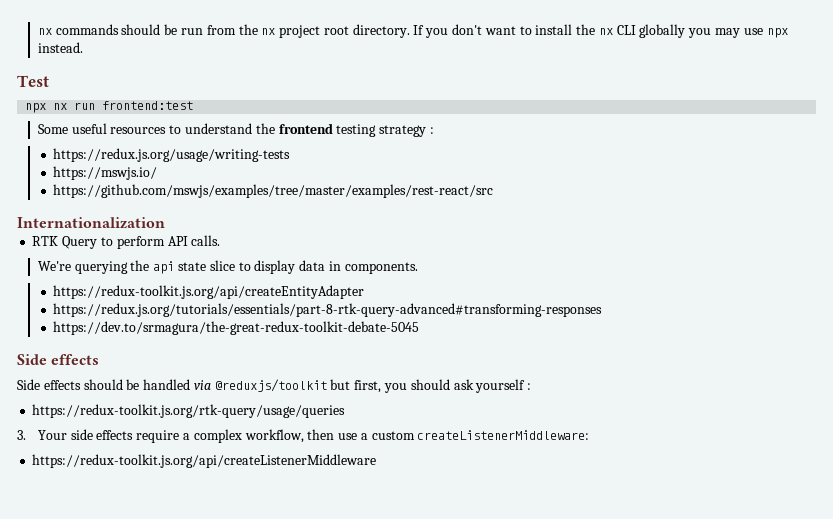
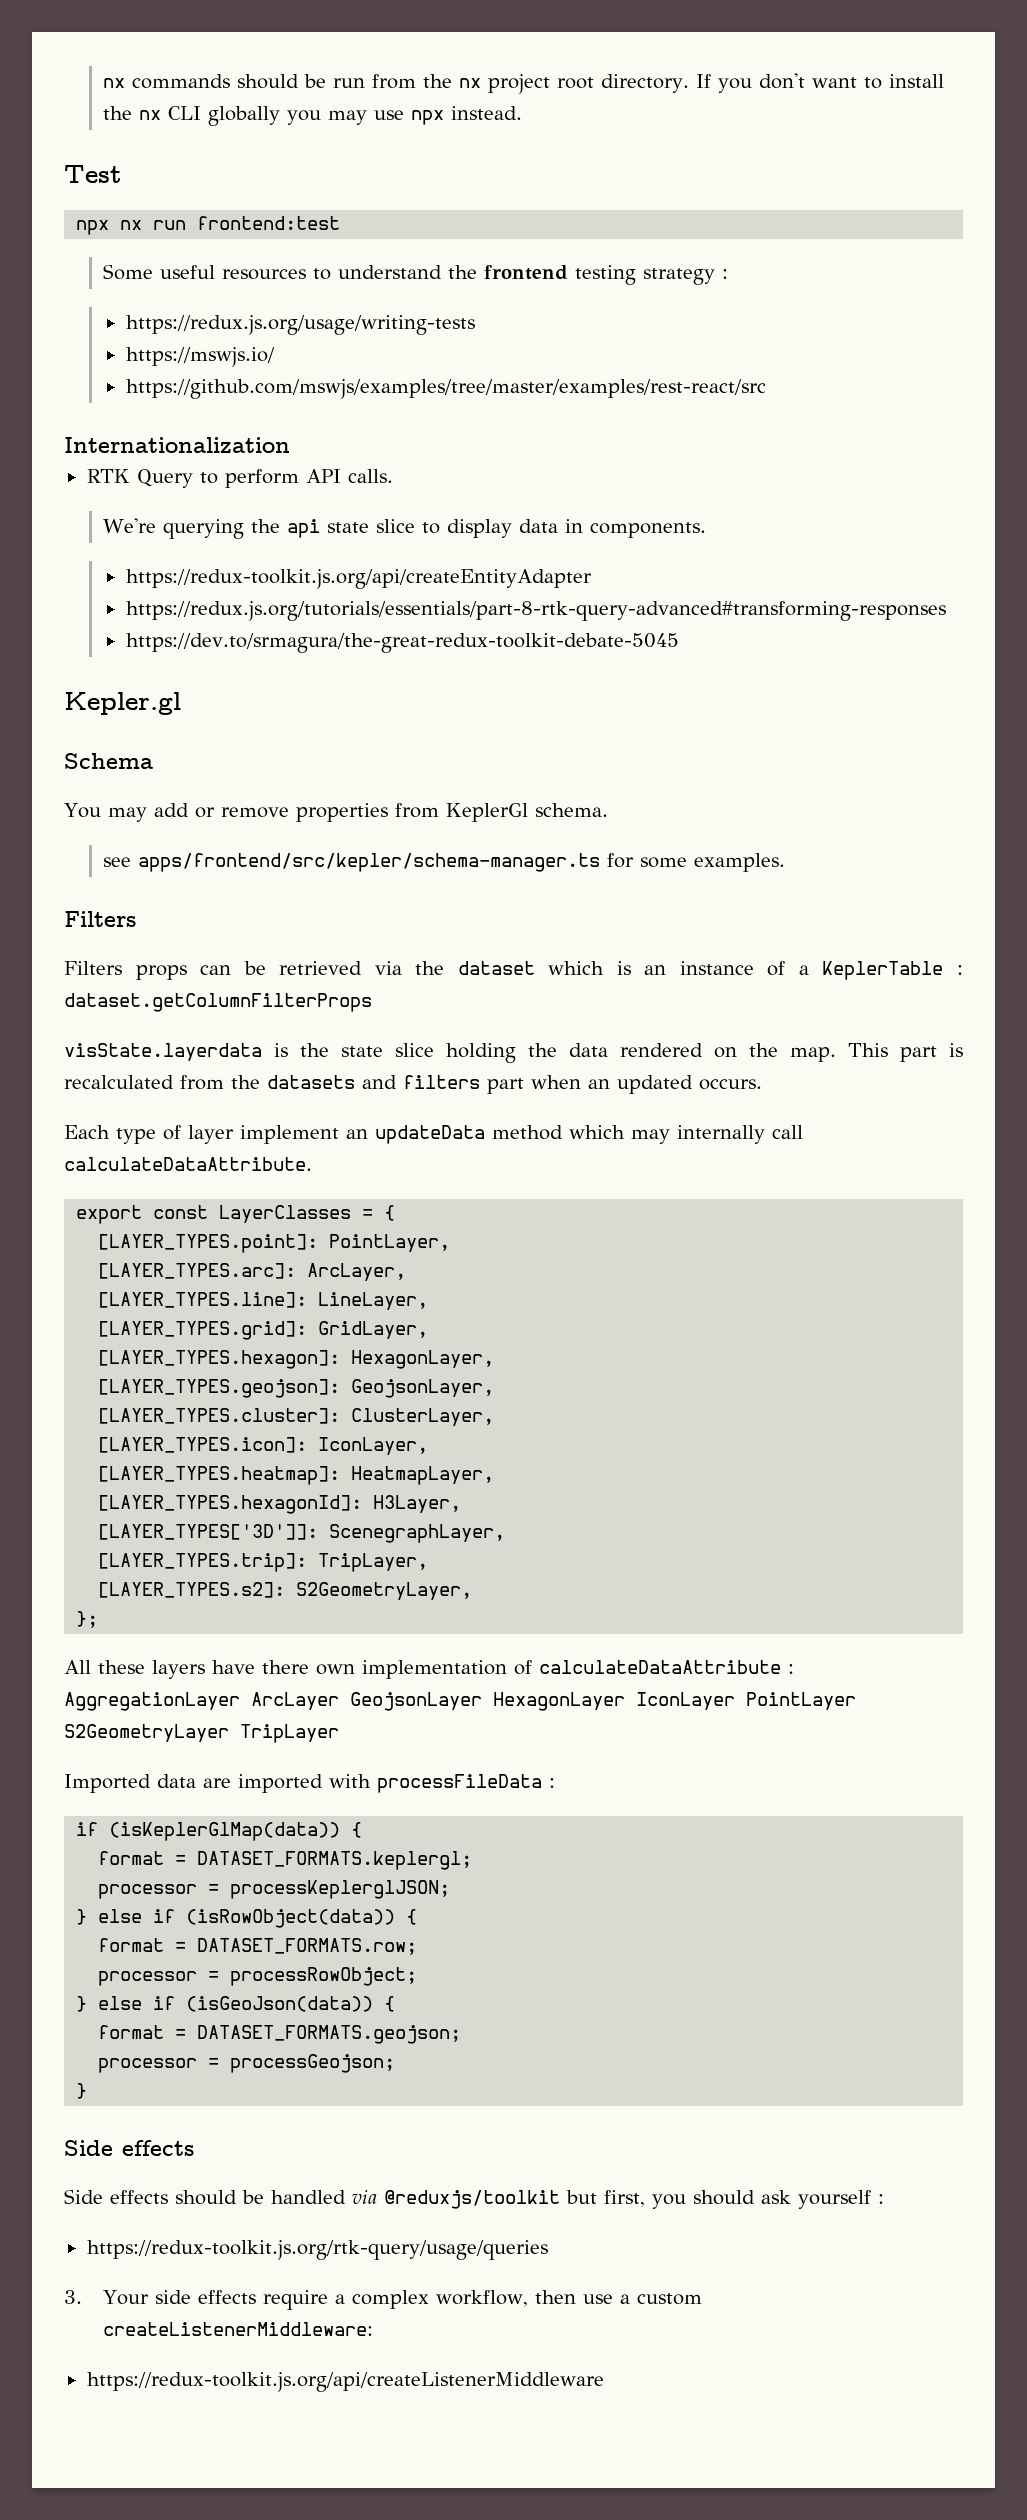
+ Kepler.gl
+ Schema
+ You may add or remove properties from KeplerGl schema.
+ see apps/frontend/src/kepler/schema-manager.ts for some examples.
+ Filters
+ Filters props can be retrieved via the dataset which is an instance of a KeplerTable : dataset.getColumnFilterProps
+ visState.layerdata is the state slice holding the data rendered on the map. This part is recalculated from the datasets and filters part when an updated occurs.
+ Each type of layer implement an updateData method which may internally call calculateDataAttribute.
+ export const LayerClasses = {
+ [LAYER_TYPES.point]: PointLayer,
+ [LAYER_TYPES.arc]: ArcLayer,
+ [LAYER_TYPES.line]: LineLayer,
+ [LAYER_TYPES.grid]: GridLayer,
+ [LAYER_TYPES.hexagon]: HexagonLayer,
+ [LAYER_TYPES.geojson]: GeojsonLayer,
+ [LAYER_TYPES.cluster]: ClusterLayer,
+ [LAYER_TYPES.icon]: IconLayer,
+ [LAYER_TYPES.heatmap]: HeatmapLayer,
+ [LAYER_TYPES.hexagonId]: H3Layer,
+ [LAYER_TYPES['3D']]: ScenegraphLayer,
+ [LAYER_TYPES.trip]: TripLayer,
+ [LAYER_TYPES.s2]: S2GeometryLayer,
+ };
+ All these layers have there own implementation of calculateDataAttribute : AggregationLayer ArcLayer GeojsonLayer HexagonLayer IconLayer PointLayer S2GeometryLayer TripLayer
+ Imported data are imported with processFileData :
+ if (isKeplerGlMap(data)) {
+ format = DATASET_FORMATS.keplergl;
+ processor = processKeplerglJSON;
+ } else if (isRowObject(data)) {
+ format = DATASET_FORMATS.row;
+ processor = processRowObject;
+ } else if (isGeoJson(data)) {
+ format = DATASET_FORMATS.geojson;
+ processor = processGeojson;
+ }

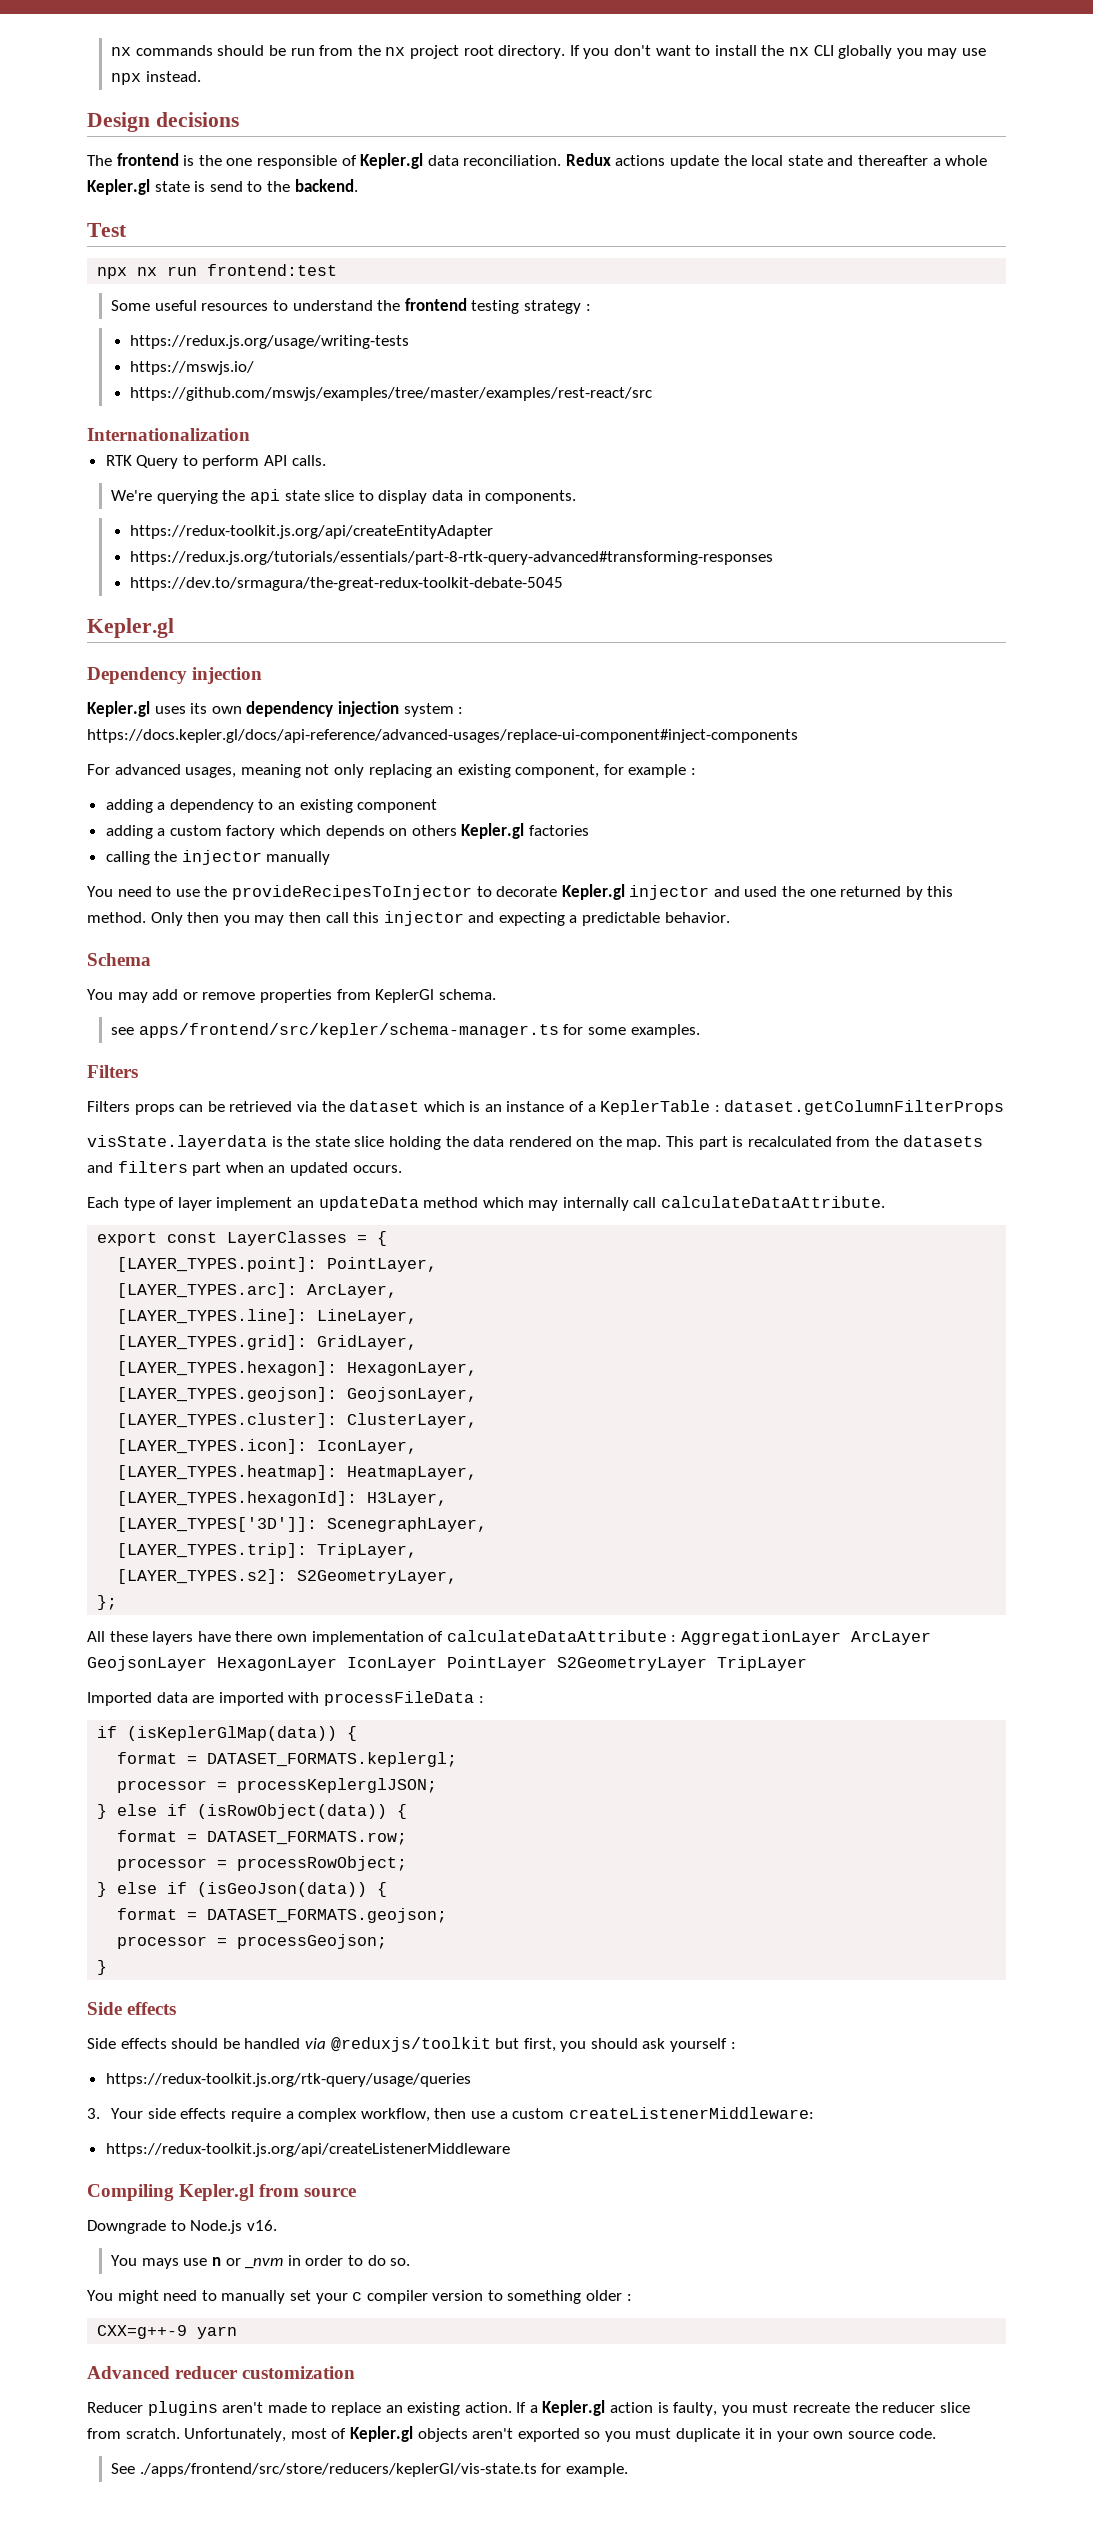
+ Design decisions
+ The frontend is the one responsible of Kepler.gl data reconciliation. Redux actions update the local state and thereafter a whole Kepler.gl state is send to the backend.
+ Dependency injection
+ Kepler.gl uses its own dependency injection system : https://docs.kepler.gl/docs/api-reference/advanced-usages/replace-ui-component#inject-components
+ For advanced usages, meaning not only replacing an existing component, for example :
+ adding a dependency to an existing component
+ adding a custom factory which depends on others Kepler.gl factories
+ calling the injector manually
+ You need to use the provideRecipesToInjector to decorate Kepler.gl injector and used the one returned by this method. Only then you may then call this injector and expecting a predictable behavior.
+ Compiling Kepler.gl from source
+ Downgrade to Node.js v16.
+ You mays use n or _nvm in order to do so.
+ You might need to manually set your c compiler version to something older :
+ CXX=g++-9 yarn
+ Advanced reducer customization
+ Reducer plugins aren't made to replace an existing action. If a Kepler.gl action is faulty, you must recreate the reducer slice from scratch. Unfortunately, most of Kepler.gl objects aren't exported so you must duplicate it in your own source code.
+ See ./apps/frontend/src/store/reducers/keplerGl/vis-state.ts for example.

